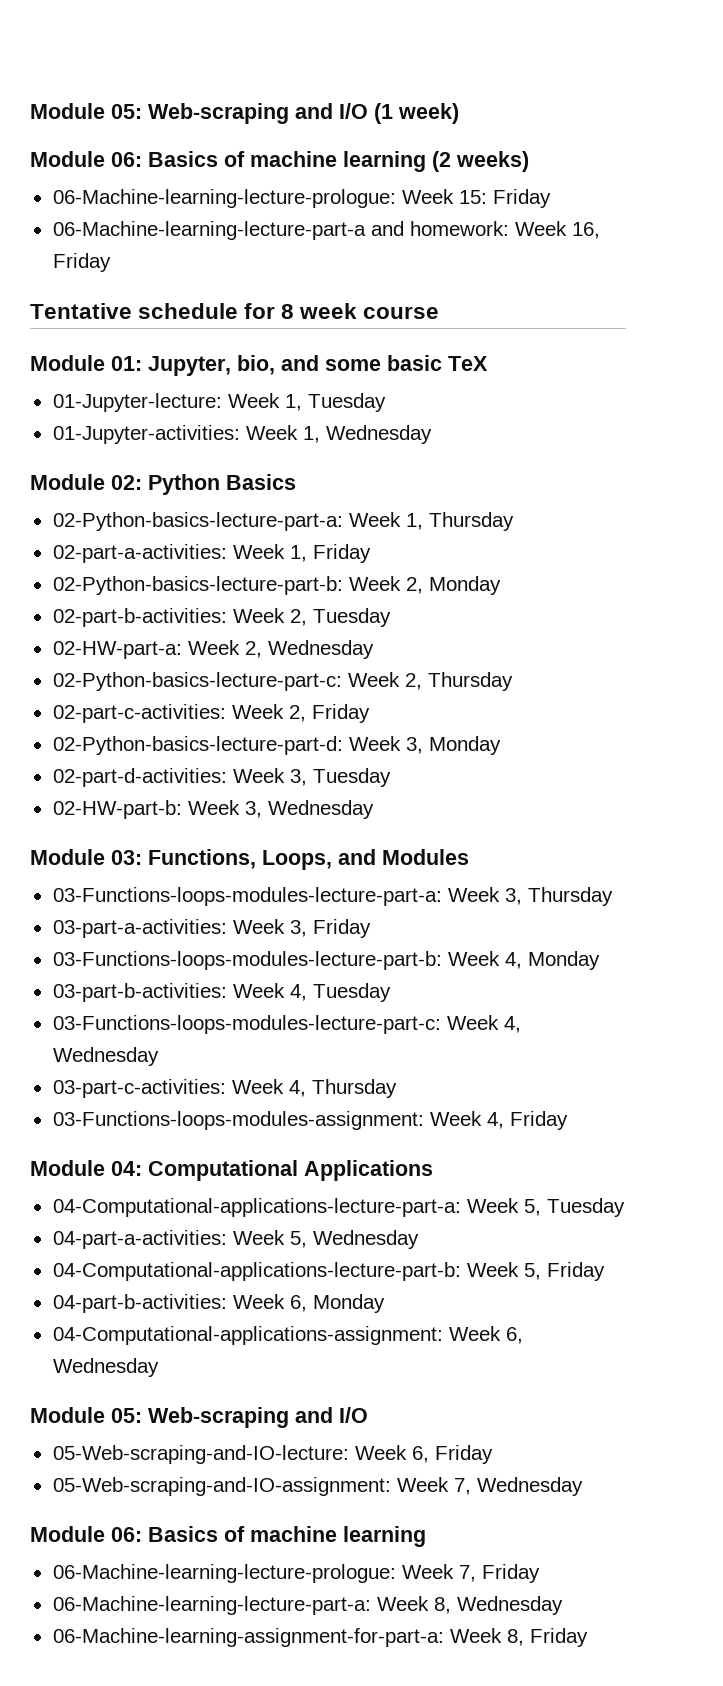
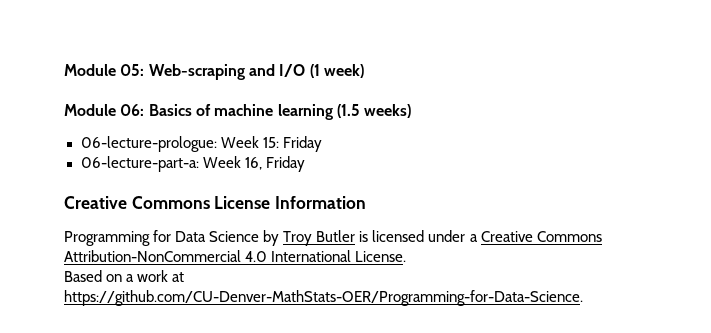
- Module 06: Basics of machine learning (2 weeks)
+ Module 06: Basics of machine learning (1.5 weeks)
- 06-Machine-learning-lecture-prologue: Week 15: Friday
+ 06-lecture-prologue: Week 15: Friday
- 06-Machine-learning-lecture-part-a and homework: Week 16, Friday
+ 06-lecture-part-a: Week 16, Friday
- Tentative schedule for 8 week course
- Module 01: Jupyter, bio, and some basic TeX
- 01-Jupyter-lecture: Week 1, Tuesday
- 01-Jupyter-activities: Week 1, Wednesday
- Module 02: Python Basics
- 02-Python-basics-lecture-part-a: Week 1, Thursday
- 02-part-a-activities: Week 1, Friday
- 02-Python-basics-lecture-part-b: Week 2, Monday
- 02-part-b-activities: Week 2, Tuesday
- 02-HW-part-a: Week 2, Wednesday
- 02-Python-basics-lecture-part-c: Week 2, Thursday
- 02-part-c-activities: Week 2, Friday
- 02-Python-basics-lecture-part-d: Week 3, Monday
- 02-part-d-activities: Week 3, Tuesday
- 02-HW-part-b: Week 3, Wednesday
- Module 03: Functions, Loops, and Modules
- 03-Functions-loops-modules-lecture-part-a: Week 3, Thursday
- 03-part-a-activities: Week 3, Friday
- 03-Functions-loops-modules-lecture-part-b: Week 4, Monday
- 03-part-b-activities: Week 4, Tuesday
- 03-Functions-loops-modules-lecture-part-c: Week 4, Wednesday
- 03-part-c-activities: Week 4, Thursday
- 03-Functions-loops-modules-assignment: Week 4, Friday
- Module 04: Computational Applications
- 04-Computational-applications-lecture-part-a: Week 5, Tuesday
- 04-part-a-activities: Week 5, Wednesday
- 04-Computational-applications-lecture-part-b: Week 5, Friday
- 04-part-b-activities: Week 6, Monday
- 04-Computational-applications-assignment: Week 6, Wednesday
- Module 05: Web-scraping and I/O
- 05-Web-scraping-and-IO-lecture: Week 6, Friday
- 05-Web-scraping-and-IO-assignment: Week 7, Wednesday
- Module 06: Basics of machine learning
- 06-Machine-learning-lecture-prologue: Week 7, Friday
- 06-Machine-learning-lecture-part-a: Week 8, Wednesday
- 06-Machine-learning-assignment-for-part-a: Week 8, Friday
+ Creative Commons License Information
+ Programming for Data Science by Troy Butler is licensed under a Creative Commons Attribution-NonCommercial 4.0 International License.
+ Based on a work at https://github.com/CU-Denver-MathStats-OER/Programming-for-Data-Science.

